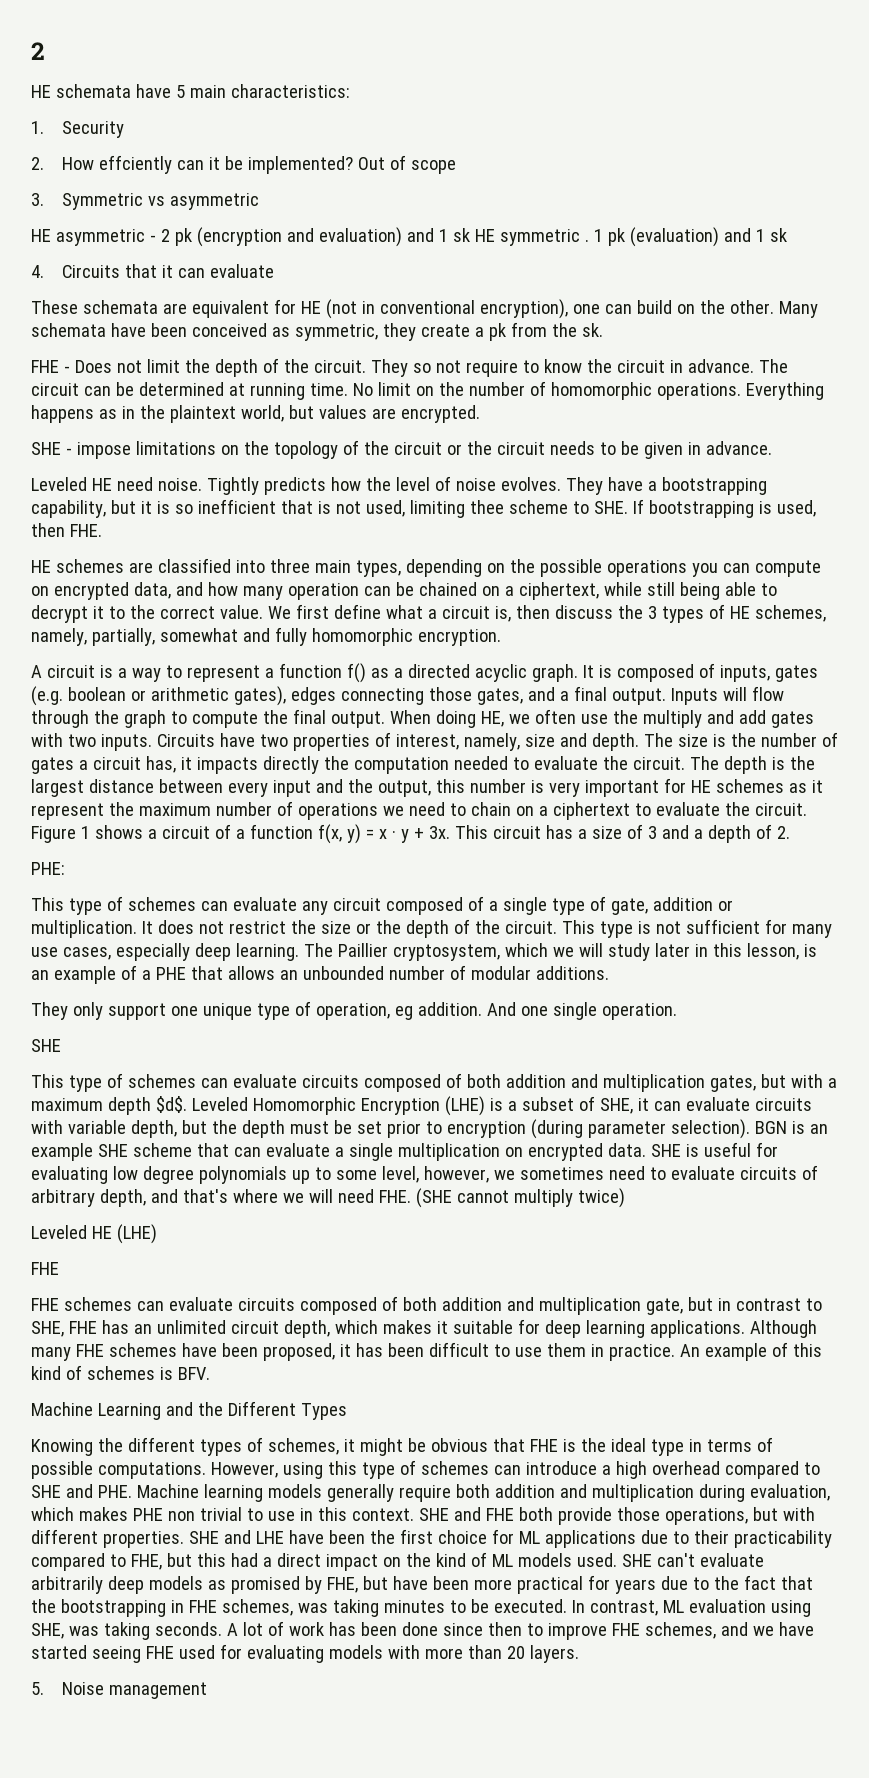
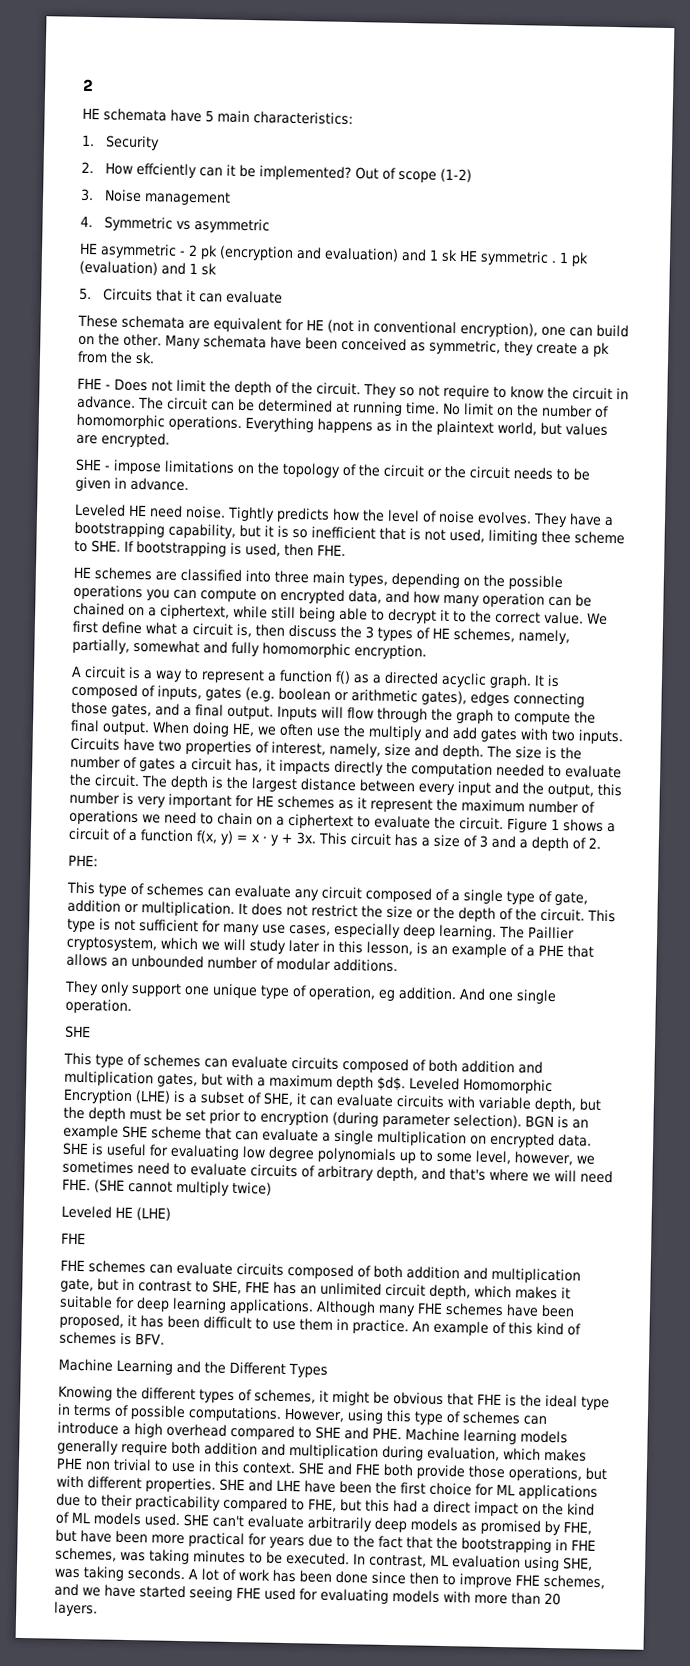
- Out of scope
- 3. Symmetric vs asymmetric
+ Out of scope (1-2)
+ 3. Noise management
+ 4. Symmetric vs asymmetric
- 4. Circuits that it can evaluate
+ 5. Circuits that it can evaluate
- 5. Noise management

